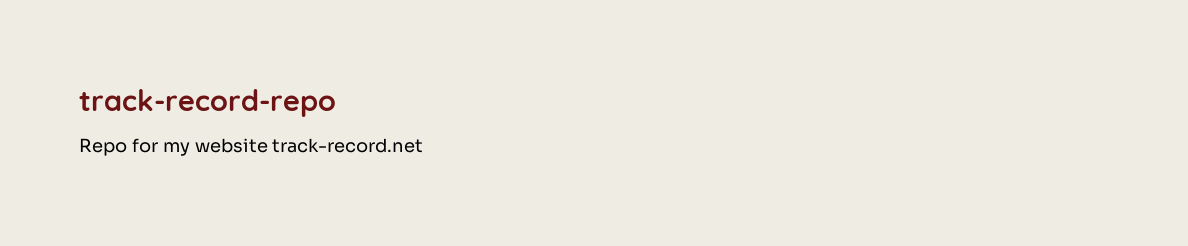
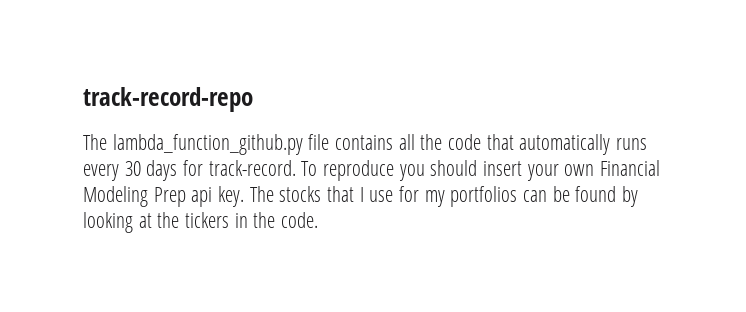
- Repo for my website track-record.net
+ The lambda_function_github.py file contains all the code that automatically runs every 30 days for track-record. To reproduce you should insert your own Financial Modeling Prep api key. The stocks that I use for my portfolios can be found by looking at the tickers in the code.

